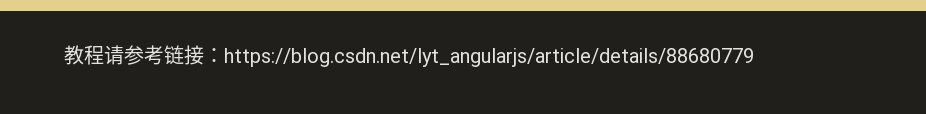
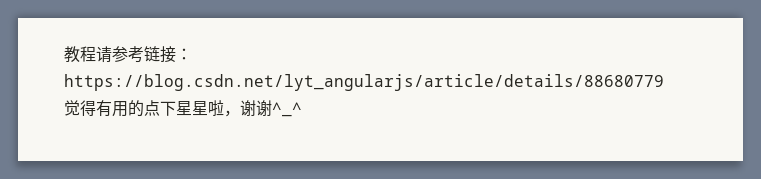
- 教程请参考链接：https://blog.csdn.net/lyt_angularjs/article/details/88680779
+ 教程请参考链接：https://blog.csdn.net/lyt_angularjs/article/details/88680779觉得有用的点下星星啦，谢谢^_^

